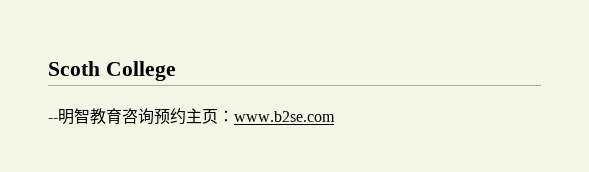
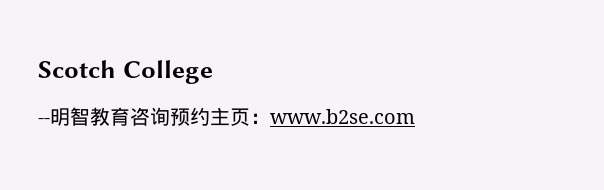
- Scoth College
+ Scotch College

